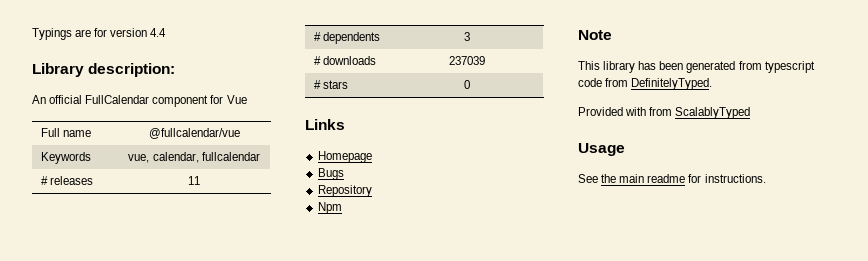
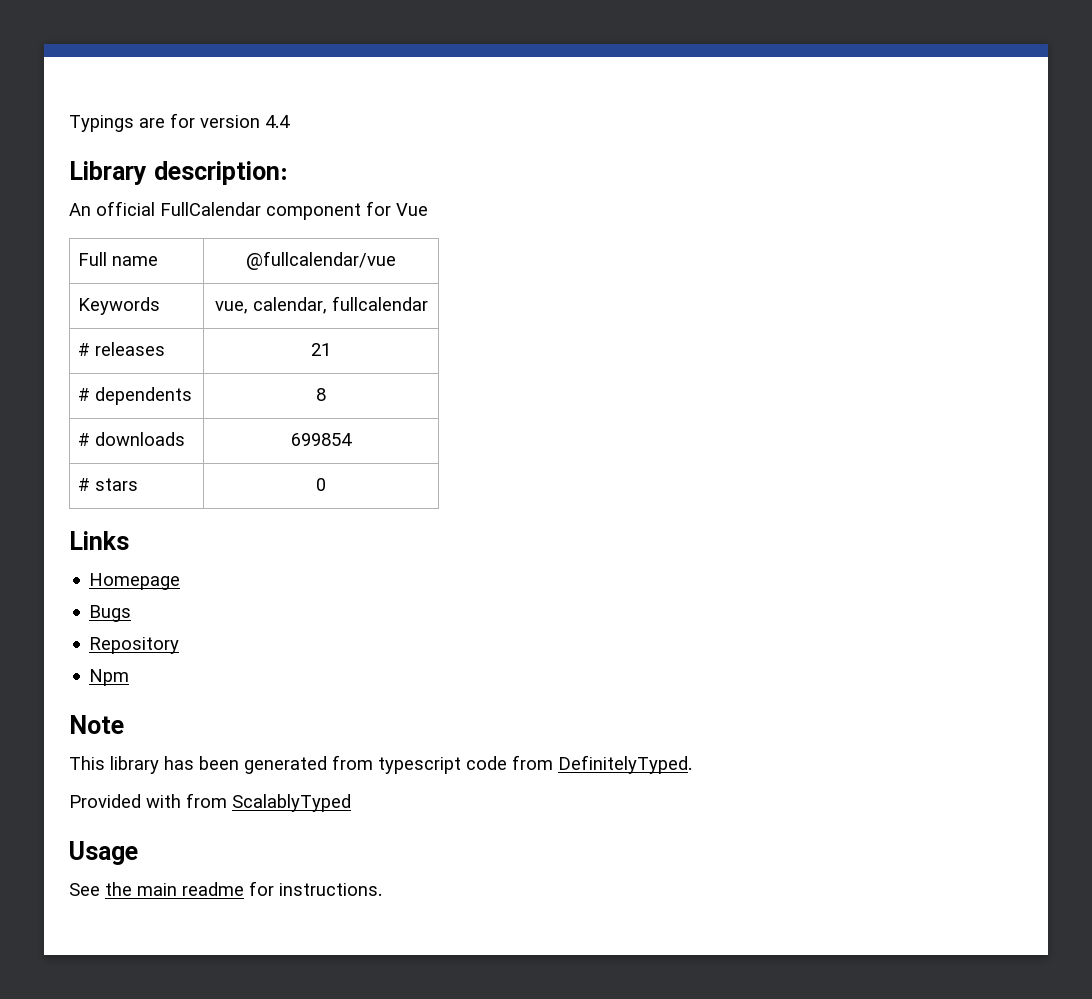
- # releases | 11
+ # releases | 21
- # dependents | 3
+ # dependents | 8
- # downloads | 237039
+ # downloads | 699854

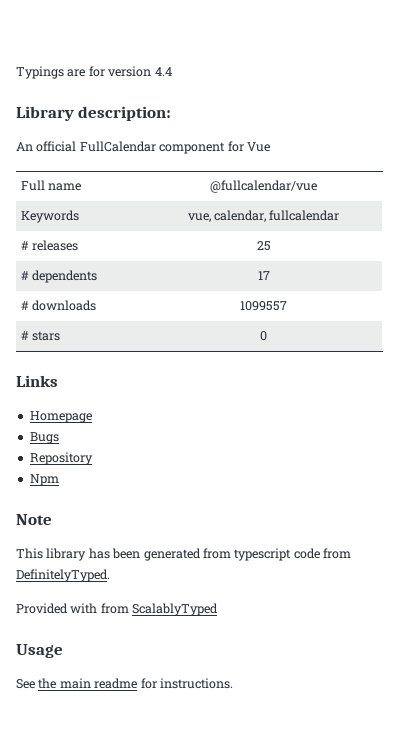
- # releases | 21
+ # releases | 25
- # dependents | 8
+ # dependents | 17
- # downloads | 699854
+ # downloads | 1099557

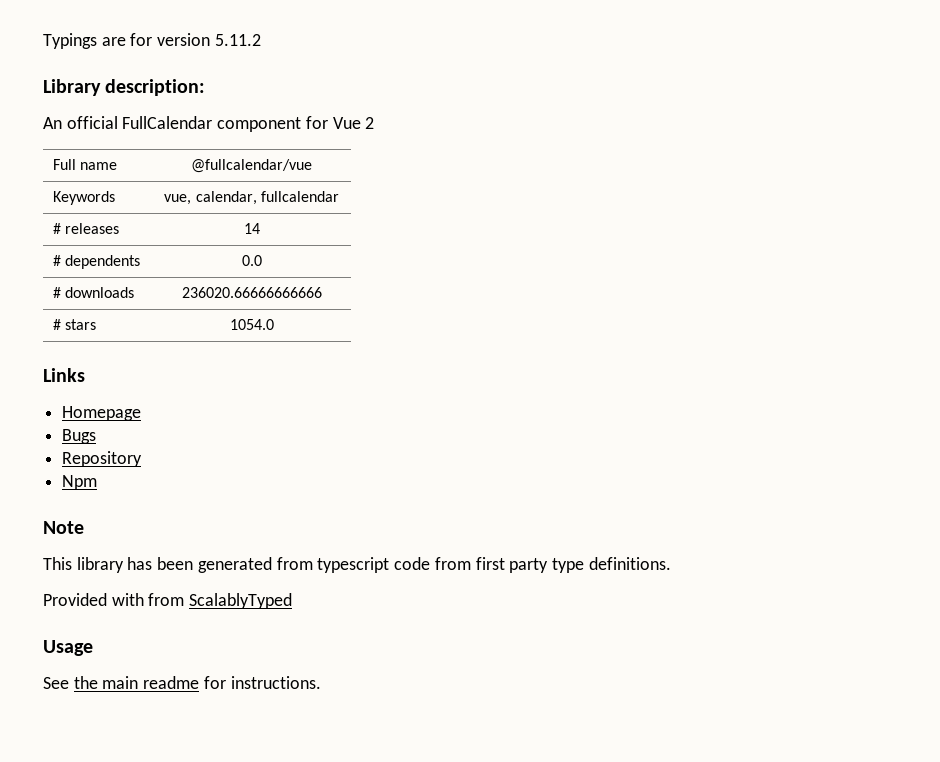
- Typings are for version 4.4
+ Typings are for version 5.11.2
- An official FullCalendar component for Vue
+ An official FullCalendar component for Vue 2
- # releases | 25
+ # releases | 14
- # dependents | 17
+ # dependents | 0.0
- # downloads | 1099557
+ # downloads | 236020.66666666666
- # stars | 0
+ # stars | 1054.0
- This library has been generated from typescript code from DefinitelyTyped.
+ This library has been generated from typescript code from first party type definitions.

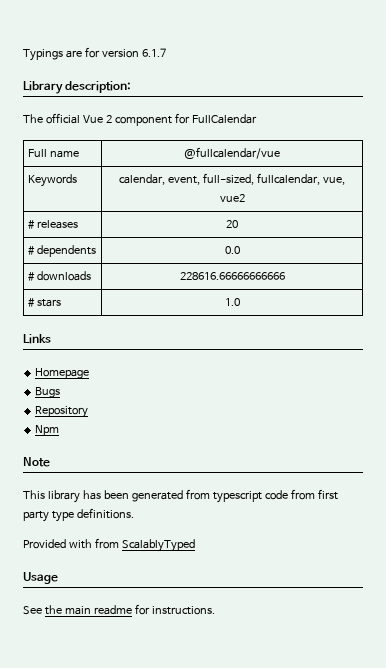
- Typings are for version 5.11.2
+ Typings are for version 6.1.7
- An official FullCalendar component for Vue 2
+ The official Vue 2 component for FullCalendar
  Full name | @fullcalendar/vue
- Keywords | vue, calendar, fullcalendar
+ Keywords | calendar, event, full-sized, fullcalendar, vue, vue2
- # releases | 14
+ # releases | 20
- # downloads | 236020.66666666666
+ # downloads | 228616.66666666666
- # stars | 1054.0
+ # stars | 1.0

